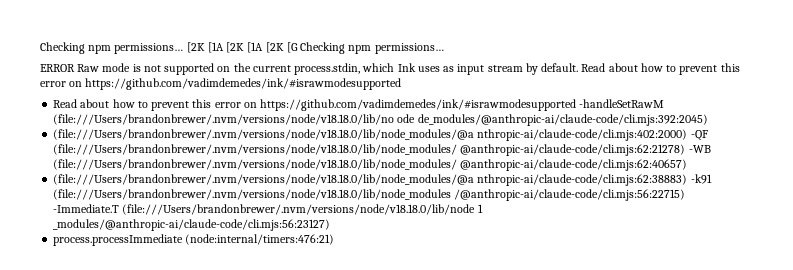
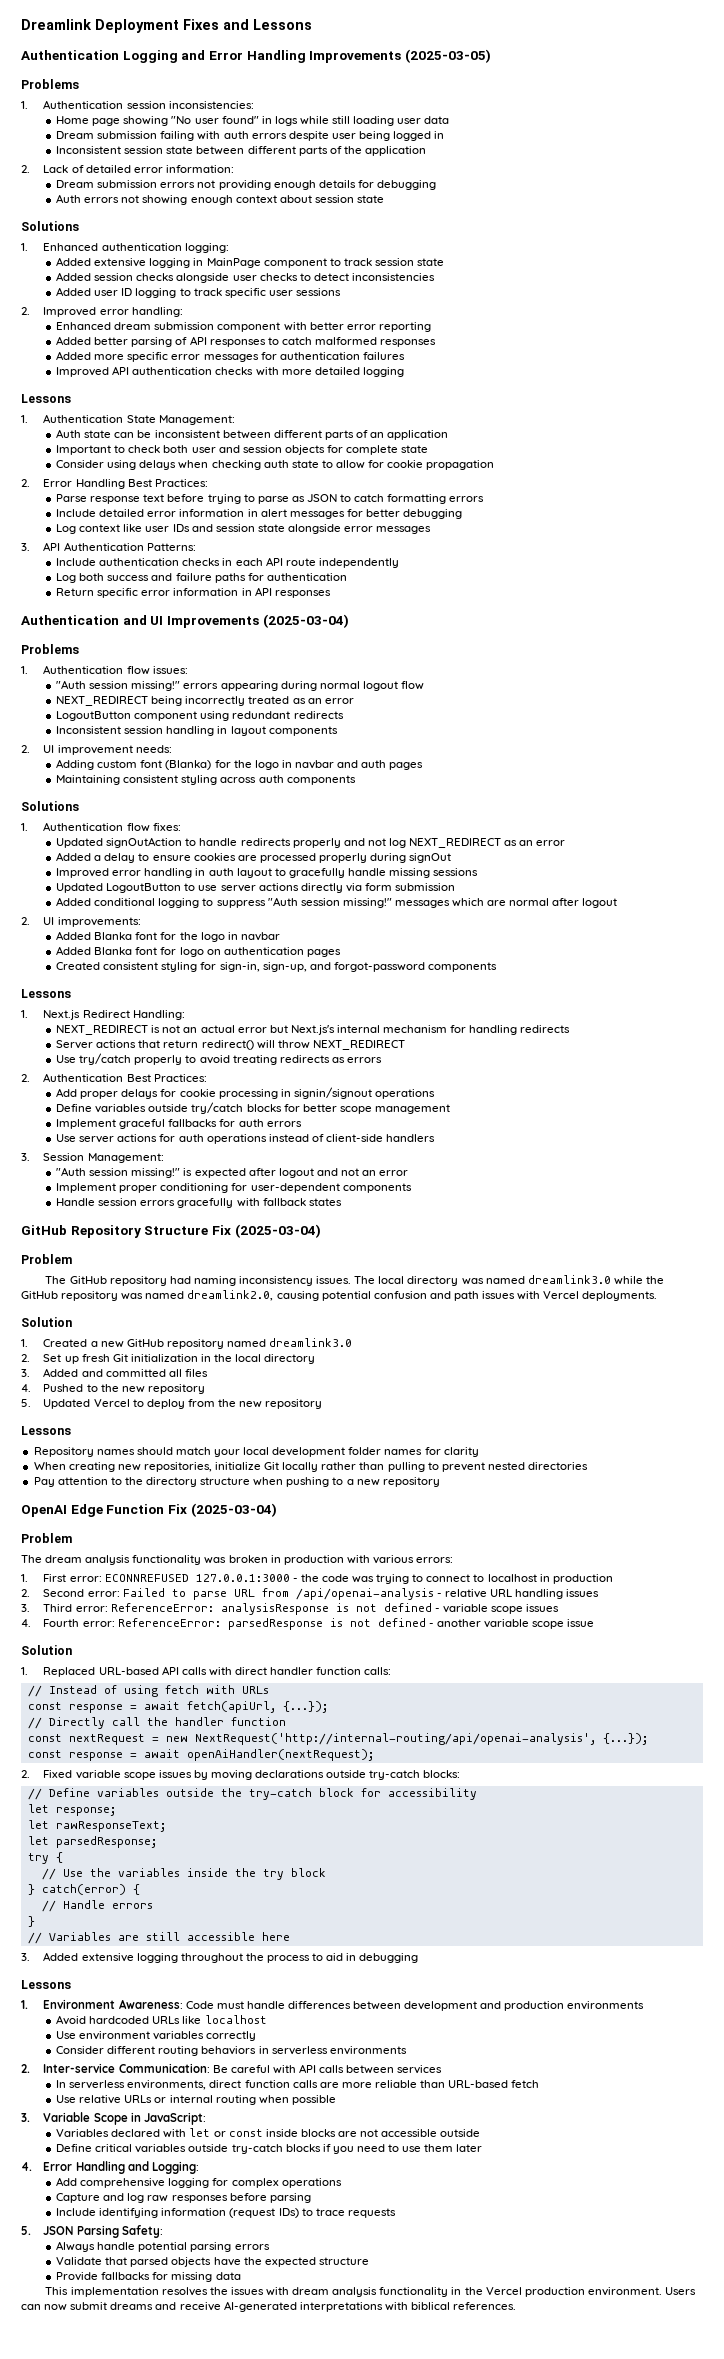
- Checking npm permissions… [2K [1A [2K [1A [2K [G Checking npm permissions…
- ERROR Raw mode is not supported on the current process.stdin, which Ink uses as input stream by default. Read about how to prevent this error on https://github.com/vadimdemedes/ink/#israwmodesupported
- Read about how to prevent this error on https://github.com/vadimdemedes/ink/#israwmodesupported -handleSetRawM (file:///Users/brandonbrewer/.nvm/versions/node/v18.18.0/lib/no ode de_modules/@anthropic-ai/claude-code/cli.mjs:392:2045)
- (file:///Users/brandonbrewer/.nvm/versions/node/v18.18.0/lib/node_modules/@a nthropic-ai/claude-code/cli.mjs:402:2000) -QF (file:///Users/brandonbrewer/.nvm/versions/node/v18.18.0/lib/node_modules/ @anthropic-ai/claude-code/cli.mjs:62:21278) -WB (file:///Users/brandonbrewer/.nvm/versions/node/v18.18.0/lib/node_modules/ @anthropic-ai/claude-code/cli.mjs:62:40657)
- (file:///Users/brandonbrewer/.nvm/versions/node/v18.18.0/lib/node_modules/@a nthropic-ai/claude-code/cli.mjs:62:38883) -k91 (file:///Users/brandonbrewer/.nvm/versions/node/v18.18.0/lib/node_modules /@anthropic-ai/claude-code/cli.mjs:56:22715) -Immediate.T (file:///Users/brandonbrewer/.nvm/versions/node/v18.18.0/lib/node 1 _modules/@anthropic-ai/claude-code/cli.mjs:56:23127)
- process.processImmediate (node:internal/timers:476:21)
+ Dreamlink Deployment Fixes and Lessons
+ Authentication Logging and Error Handling Improvements (2025-03-05)
+ Problems
+ 1. Authentication session inconsistencies:
+ Home page showing "No user found" in logs while still loading user data
+ Dream submission failing with auth errors despite user being logged in
+ Inconsistent session state between different parts of the application
+ 2. Lack of detailed error information:
+ Dream submission errors not providing enough details for debugging
+ Auth errors not showing enough context about session state
+ Solutions
+ 1. Enhanced authentication logging:
+ Added extensive logging in MainPage component to track session state
+ Added session checks alongside user checks to detect inconsistencies
+ Added user ID logging to track specific user sessions
+ 2. Improved error handling:
+ Enhanced dream submission component with better error reporting
+ Added better parsing of API responses to catch malformed responses
+ Added more specific error messages for authentication failures
+ Improved API authentication checks with more detailed logging
+ Lessons
+ 1. Authentication State Management:
+ Auth state can be inconsistent between different parts of an application
+ Important to check both user and session objects for complete state
+ Consider using delays when checking auth state to allow for cookie propagation
+ 2. Error Handling Best Practices:
+ Parse response text before trying to parse as JSON to catch formatting errors
+ Include detailed error information in alert messages for better debugging
+ Log context like user IDs and session state alongside error messages
+ 3. API Authentication Patterns:
+ Include authentication checks in each API route independently
+ Log both success and failure paths for authentication
+ Return specific error information in API responses
+ Authentication and UI Improvements (2025-03-04)
+ Problems
+ 1. Authentication flow issues:
+ "Auth session missing!" errors appearing during normal logout flow
+ NEXT_REDIRECT being incorrectly treated as an error
+ LogoutButton component using redundant redirects
+ Inconsistent session handling in layout components
+ 2. UI improvement needs:
+ Adding custom font (Blanka) for the logo in navbar and auth pages
+ Maintaining consistent styling across auth components
+ Solutions
+ 1. Authentication flow fixes:
+ Updated signOutAction to handle redirects properly and not log NEXT_REDIRECT as an error
+ Added a delay to ensure cookies are processed properly during signOut
+ Improved error handling in auth layout to gracefully handle missing sessions
+ Updated LogoutButton to use server actions directly via form submission
+ Added conditional logging to suppress "Auth session missing!" messages which are normal after logout
+ 2. UI improvements:
+ Added Blanka font for the logo in navbar
+ Added Blanka font for logo on authentication pages
+ Created consistent styling for sign-in, sign-up, and forgot-password components
+ Lessons
+ 1. Next.js Redirect Handling:
+ NEXT_REDIRECT is not an actual error but Next.js's internal mechanism for handling redirects
+ Server actions that return redirect() will throw NEXT_REDIRECT
+ Use try/catch properly to avoid treating redirects as errors
+ 2. Authentication Best Practices:
+ Add proper delays for cookie processing in signin/signout operations
+ Define variables outside try/catch blocks for better scope management
+ Implement graceful fallbacks for auth errors
+ Use server actions for auth operations instead of client-side handlers
+ 3. Session Management:
+ "Auth session missing!" is expected after logout and not an error
+ Implement proper conditioning for user-dependent components
+ Handle session errors gracefully with fallback states
+ GitHub Repository Structure Fix (2025-03-04)
+ Problem
+ The GitHub repository had naming inconsistency issues. The local directory was named dreamlink3.0 while the GitHub repository was named dreamlink2.0, causing potential confusion and path issues with Vercel deployments.
+ Solution
+ 1. Created a new GitHub repository named dreamlink3.0
+ 2. Set up fresh Git initialization in the local directory
+ 3. Added and committed all files
+ 4. Pushed to the new repository
+ 5. Updated Vercel to deploy from the new repository
+ Lessons
+ Repository names should match your local development folder names for clarity
+ When creating new repositories, initialize Git locally rather than pulling to prevent nested directories
+ Pay attention to the directory structure when pushing to a new repository
+ OpenAI Edge Function Fix (2025-03-04)
+ Problem
+ The dream analysis functionality was broken in production with various errors:
+ 1. First error: ECONNREFUSED 127.0.0.1:3000 - the code was trying to connect to localhost in production
+ 2. Second error: Failed to parse URL from /api/openai-analysis - relative URL handling issues
+ 3. Third error: ReferenceError: analysisResponse is not defined - variable scope issues
+ 4. Fourth error: ReferenceError: parsedResponse is not defined - another variable scope issue
+ Solution
+ 1. Replaced URL-based API calls with direct handler function calls:
+ // Instead of using fetch with URLs
+ const response = await fetch(apiUrl, {...});
+ // Directly call the handler function
+ const nextRequest = new NextRequest('http://internal-routing/api/openai-analysis', {...});
+ const response = await openAiHandler(nextRequest);
+ 2. Fixed variable scope issues by moving declarations outside try-catch blocks:
+ // Define variables outside the try-catch block for accessibility
+ let response;
+ let rawResponseText;
+ let parsedResponse;
+ try {
+ // Use the variables inside the try block
+ } catch(error) {
+ // Handle errors
+ }
+ // Variables are still accessible here
+ 3. Added extensive logging throughout the process to aid in debugging
+ Lessons
+ 1. Environment Awareness: Code must handle differences between development and production environments
+ Avoid hardcoded URLs like localhost
+ Use environment variables correctly
+ Consider different routing behaviors in serverless environments
+ 2. Inter-service Communication: Be careful with API calls between services
+ In serverless environments, direct function calls are more reliable than URL-based fetch
+ Use relative URLs or internal routing when possible
+ 3. Variable Scope in JavaScript:
+ Variables declared with let or const inside blocks are not accessible outside
+ Define critical variables outside try-catch blocks if you need to use them later
+ 4. Error Handling and Logging:
+ Add comprehensive logging for complex operations
+ Capture and log raw responses before parsing
+ Include identifying information (request IDs) to trace requests
+ 5. JSON Parsing Safety:
+ Always handle potential parsing errors
+ Validate that parsed objects have the expected structure
+ Provide fallbacks for missing data
+ This implementation resolves the issues with dream analysis functionality in the Vercel production environment. Users can now submit dreams and receive AI-generated interpretations with biblical references.

